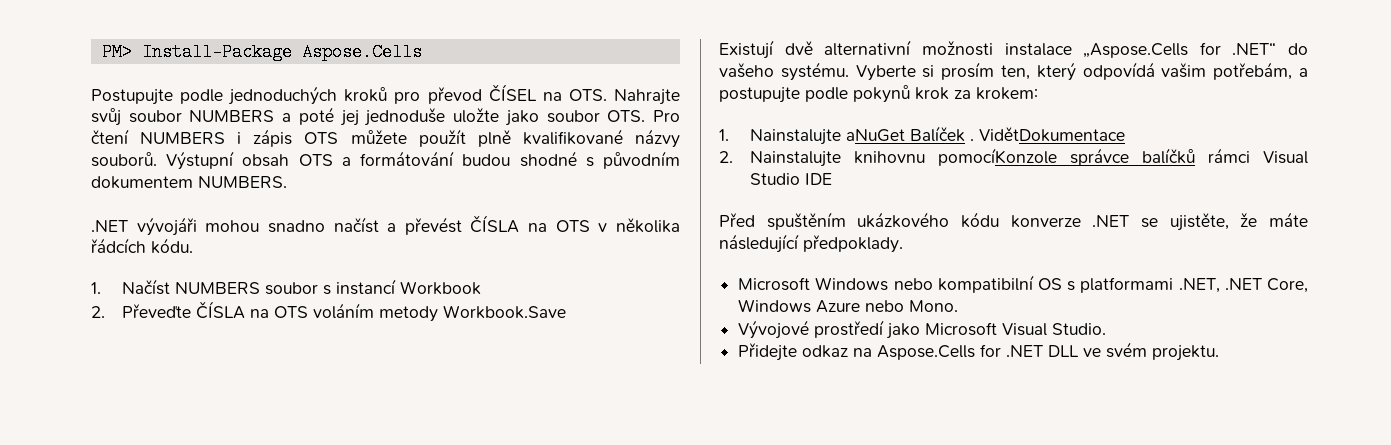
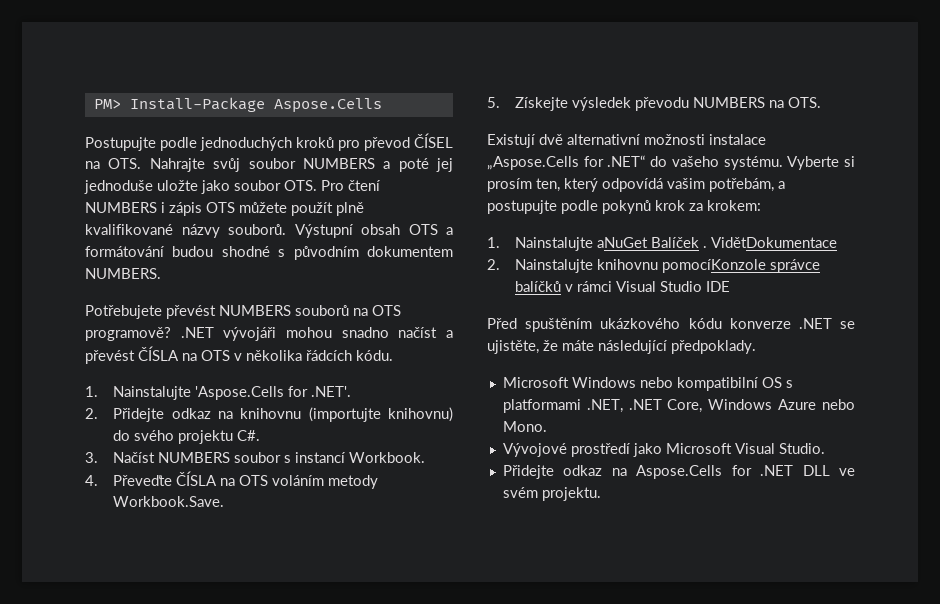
- .NET vývojáři mohou snadno načíst a převést ČÍSLA na OTS v několika řádcích kódu.
+ Potřebujete převést NUMBERS souborů na OTS programově? .NET vývojáři mohou snadno načíst a převést ČÍSLA na OTS v několika řádcích kódu.
- 1. Načíst NUMBERS soubor s instancí Workbook
- 2. Převeďte ČÍSLA na OTS voláním metody Workbook.Save
+ 1. Nainstalujte 'Aspose.Cells for .NET'.
+ 2. Přidejte odkaz na knihovnu (importujte knihovnu) do svého projektu C#.
+ 3. Načíst NUMBERS soubor s instancí Workbook.
+ 4. Převeďte ČÍSLA na OTS voláním metody Workbook.Save.
+ 5. Získejte výsledek převodu NUMBERS na OTS.
- 2. Nainstalujte knihovnu pomocíKonzole správce balíčků rámci Visual Studio IDE
+ 2. Nainstalujte knihovnu pomocíKonzole správce balíčků v rámci Visual Studio IDE

